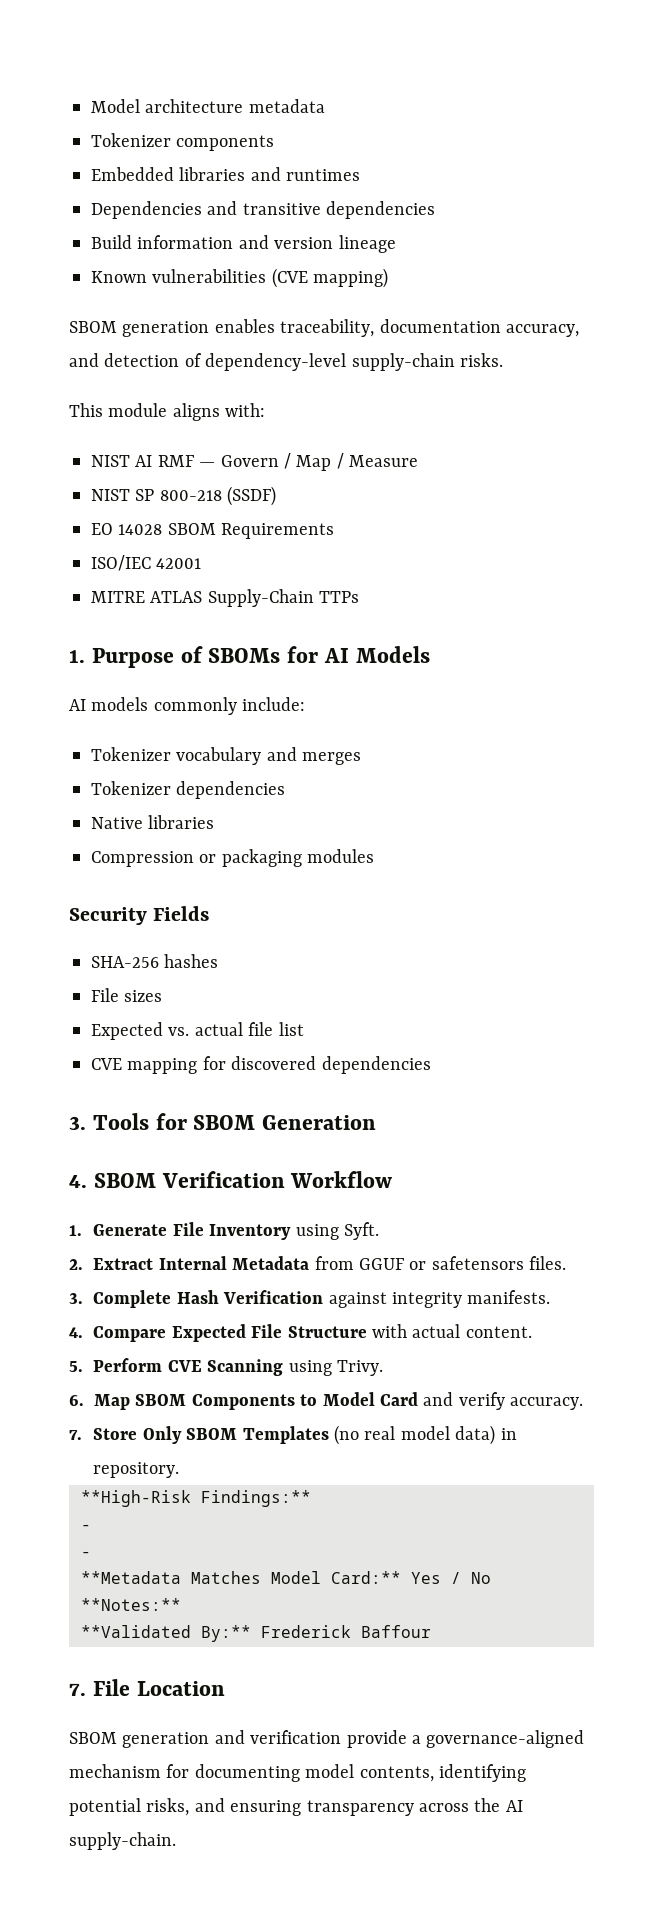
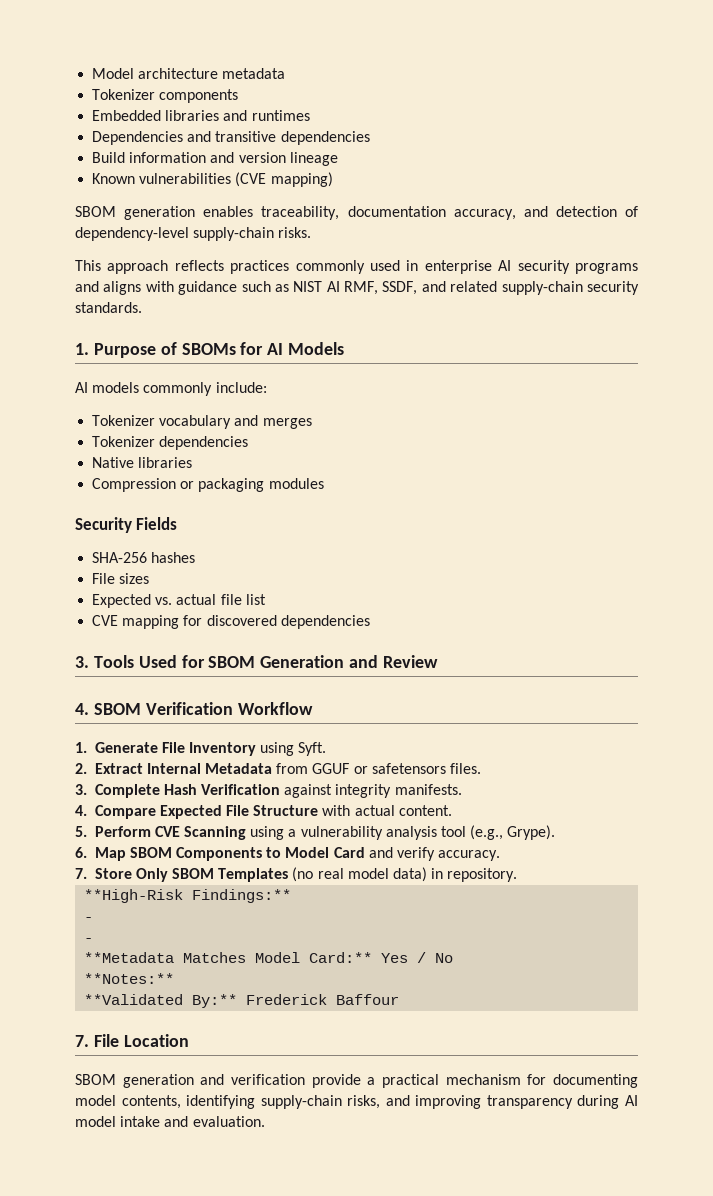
- This module aligns with:
- NIST AI RMF — Govern / Map / Measure
- NIST SP 800-218 (SSDF)
- EO 14028 SBOM Requirements
- ISO/IEC 42001
- MITRE ATLAS Supply-Chain TTPs
+ This approach reflects practices commonly used in enterprise AI security programs and aligns with guidance such as NIST AI RMF, SSDF, and related supply-chain security standards.
- 3. Tools for SBOM Generation
+ 3. Tools Used for SBOM Generation and Review
- 5. Perform CVE Scanning using Trivy.
+ 5. Perform CVE Scanning using a vulnerability analysis tool (e.g., Grype).
- SBOM generation and verification provide a governance-aligned mechanism for documenting model contents, identifying potential risks, and ensuring transparency across the AI supply-chain.
+ SBOM generation and verification provide a practical mechanism for documenting model contents, identifying supply-chain risks, and improving transparency during AI model intake and evaluation.

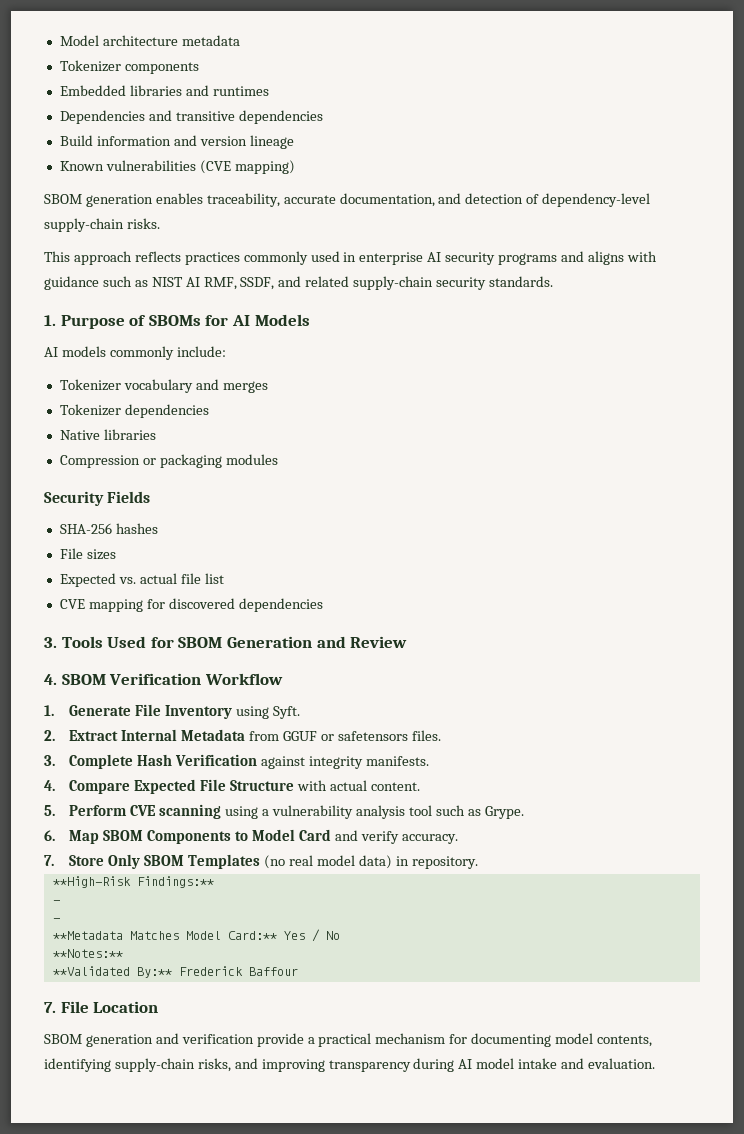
- SBOM generation enables traceability, documentation accuracy, and detection of dependency-level supply-chain risks.
+ SBOM generation enables traceability, accurate documentation, and detection of dependency-level supply-chain risks.
- 5. Perform CVE Scanning using a vulnerability analysis tool (e.g., Grype).
+ 5. Perform CVE scanning using a vulnerability analysis tool such as Grype.

